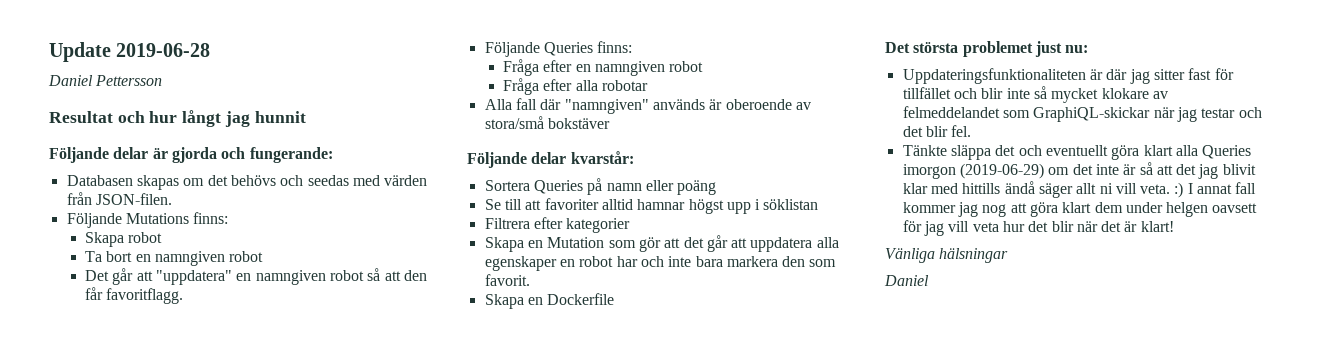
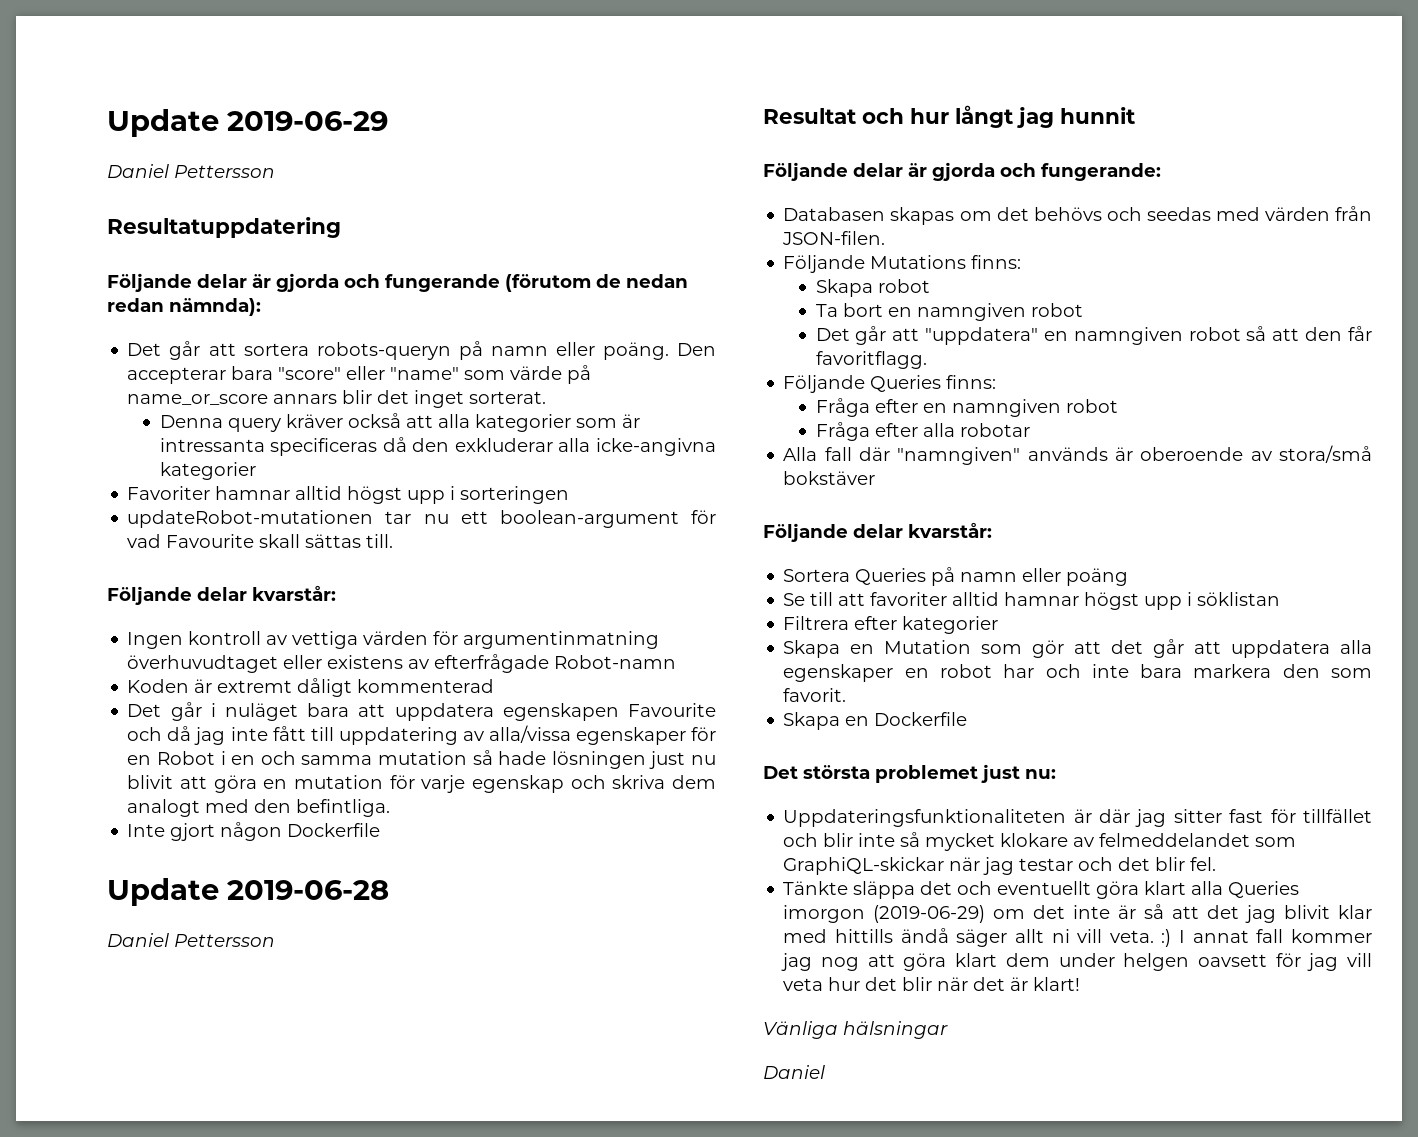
+ Update 2019-06-29
+ Daniel Pettersson
+ Resultatuppdatering
+ Följande delar är gjorda och fungerande (förutom de nedan redan nämnda):
+ Det går att sortera robots-queryn på namn eller poäng. Den accepterar bara "score" eller "name" som värde på name_or_score annars blir det inget sorterat.
+ Denna query kräver också att alla kategorier som är intressanta specificeras då den exkluderar alla icke-angivna kategorier
+ Favoriter hamnar alltid högst upp i sorteringen
+ updateRobot-mutationen tar nu ett boolean-argument för vad Favourite skall sättas till.
+ Följande delar kvarstår:
+ Ingen kontroll av vettiga värden för argumentinmatning överhuvudtaget eller existens av efterfrågade Robot-namn
+ Koden är extremt dåligt kommenterad
+ Det går i nuläget bara att uppdatera egenskapen Favourite och då jag inte fått till uppdatering av alla/vissa egenskaper för en Robot i en och samma mutation så hade lösningen just nu blivit att göra en mutation för varje egenskap och skriva dem analogt med den befintliga.
+ Inte gjort någon Dockerfile

